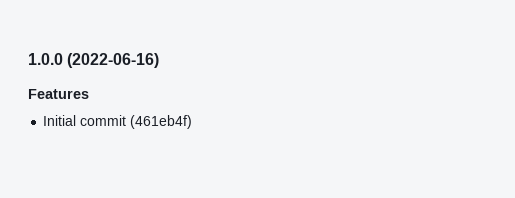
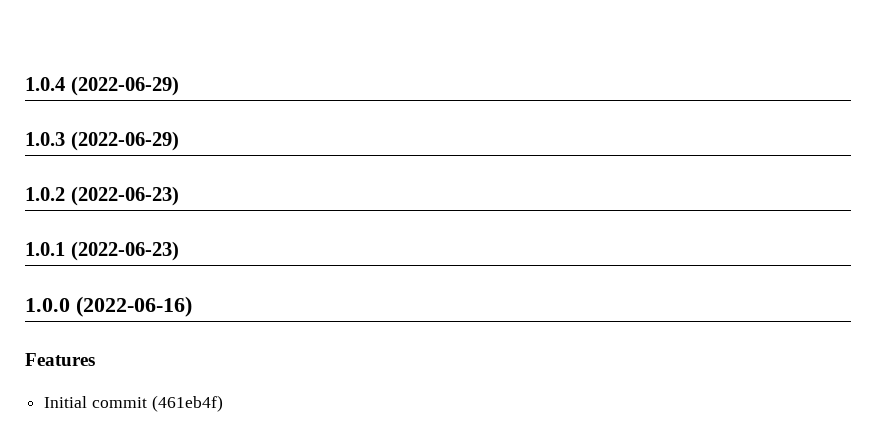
+ 1.0.4 (2022-06-29)
+ 1.0.3 (2022-06-29)
+ 1.0.2 (2022-06-23)
+ 1.0.1 (2022-06-23)

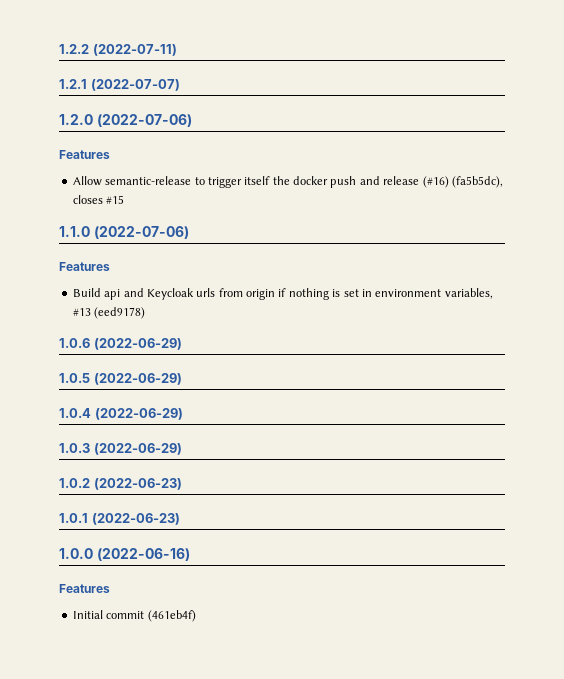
+ 1.2.2 (2022-07-11)
+ 1.2.1 (2022-07-07)
+ 1.2.0 (2022-07-06)
+ Features
+ Allow semantic-release to trigger itself the docker push and release (#16) (fa5b5dc), closes #15
+ 1.1.0 (2022-07-06)
+ Features
+ Build api and Keycloak urls from origin if nothing is set in environment variables, #13 (eed9178)
+ 1.0.6 (2022-06-29)
+ 1.0.5 (2022-06-29)

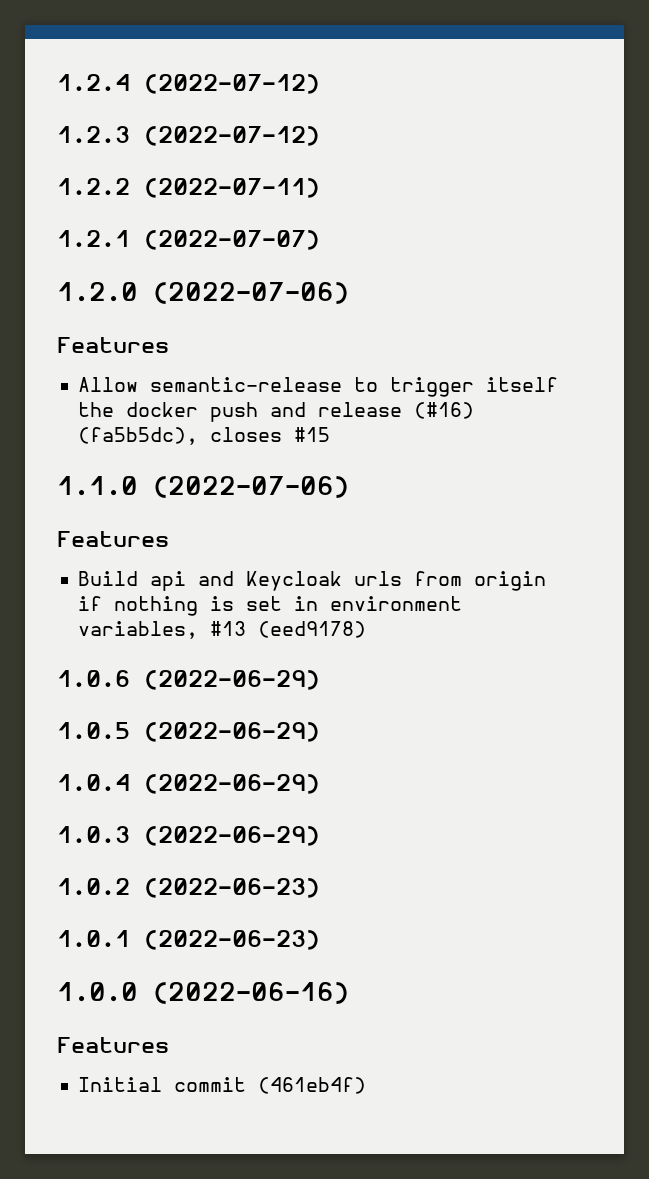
+ 1.2.4 (2022-07-12)
+ 1.2.3 (2022-07-12)

